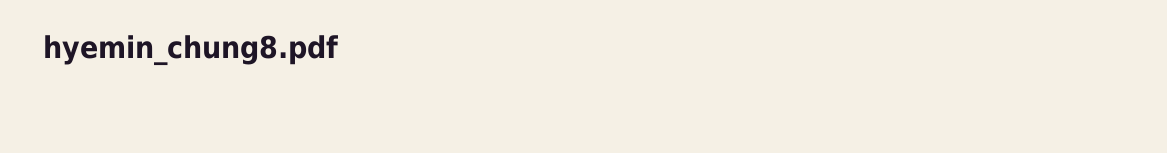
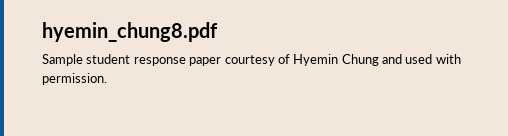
+ Sample student response paper courtesy of Hyemin Chung and used with permission.

